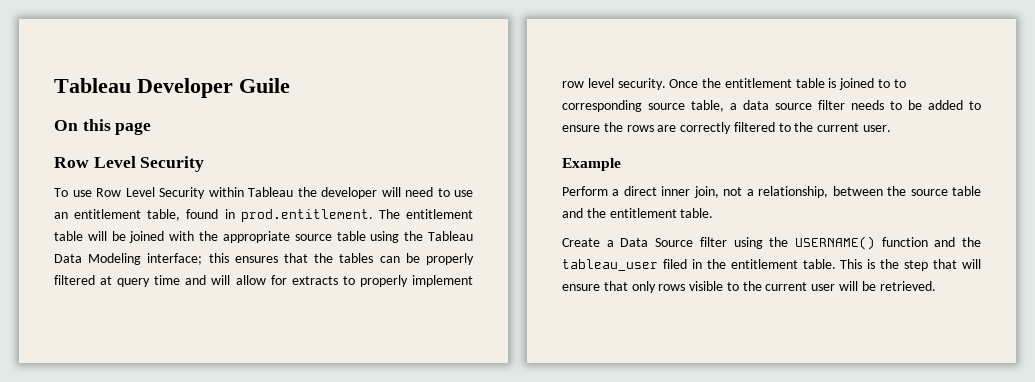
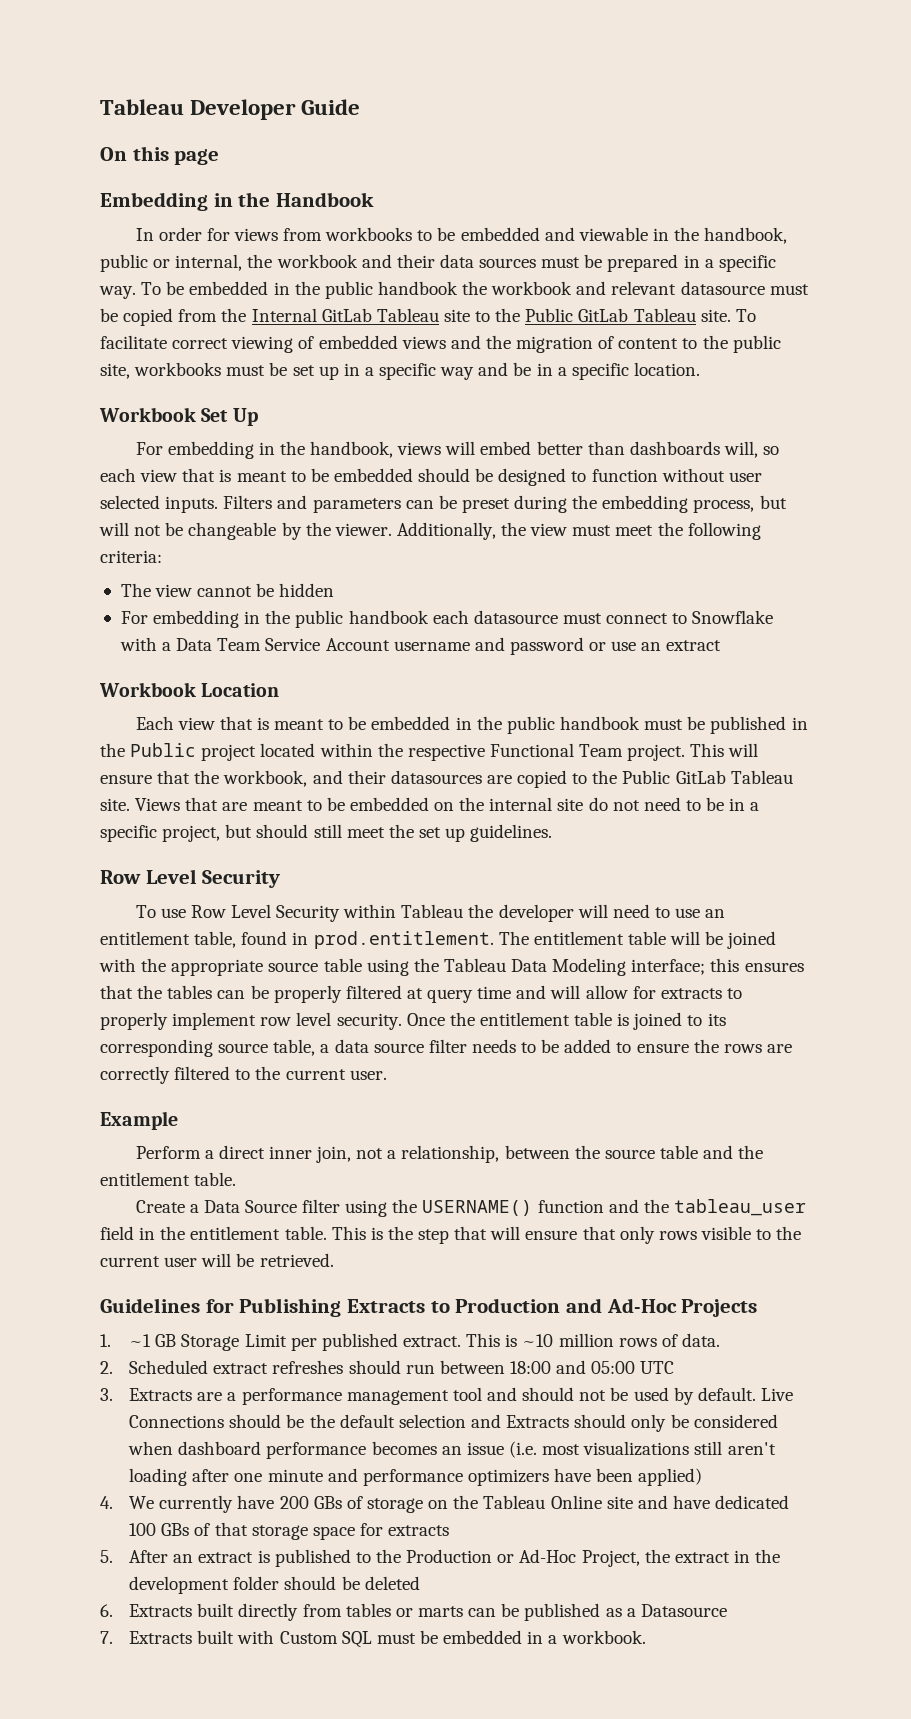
- Tableau Developer Guile
+ Tableau Developer Guide
+ Embedding in the Handbook
+ In order for views from workbooks to be embedded and viewable in the handbook, public or internal, the workbook and their data sources must be prepared in a specific way. To be embedded in the public handbook the workbook and relevant datasource must be copied from the Internal GitLab Tableau site to the Public GitLab Tableau site. To facilitate correct viewing of embedded views and the migration of content to the public site, workbooks must be set up in a specific way and be in a specific location.
+ Workbook Set Up
+ For embedding in the handbook, views will embed better than dashboards will, so each view that is meant to be embedded should be designed to function without user selected inputs. Filters and parameters can be preset during the embedding process, but will not be changeable by the viewer. Additionally, the view must meet the following criteria:
+ The view cannot be hidden
+ For embedding in the public handbook each datasource must connect to Snowflake with a Data Team Service Account username and password or use an extract
+ Workbook Location
+ Each view that is meant to be embedded in the public handbook must be published in the Public project located within the respective Functional Team project. This will ensure that the workbook, and their datasources are copied to the Public GitLab Tableau site. Views that are meant to be embedded on the internal site do not need to be in a specific project, but should still meet the set up guidelines.
- Once the entitlement table is joined to to corresponding source table, a data source filter needs to be added to ensure the rows are correctly filtered to the current user.
+ Once the entitlement table is joined to its corresponding source table, a data source filter needs to be added to ensure the rows are correctly filtered to the current user.
- Create a Data Source filter using the USERNAME() function and the tableau_user filed in the entitlement table.
+ Create a Data Source filter using the USERNAME() function and the tableau_user field in the entitlement table.
+ Guidelines for Publishing Extracts to Production and Ad-Hoc Projects
+ 1. ~1 GB Storage Limit per published extract. This is ~10 million rows of data.
+ 2. Scheduled extract refreshes should run between 18:00 and 05:00 UTC
+ 3. Extracts are a performance management tool and should not be used by default. Live Connections should be the default selection and Extracts should only be considered when dashboard performance becomes an issue (i.e. most visualizations still aren't loading after one minute and performance optimizers have been applied)
+ 4. We currently have 200 GBs of storage on the Tableau Online site and have dedicated 100 GBs of that storage space for extracts
+ 5. After an extract is published to the Production or Ad-Hoc Project, the extract in the development folder should be deleted
+ 6. Extracts built directly from tables or marts can be published as a Datasource
+ 7. Extracts built with Custom SQL must be embedded in a workbook.

